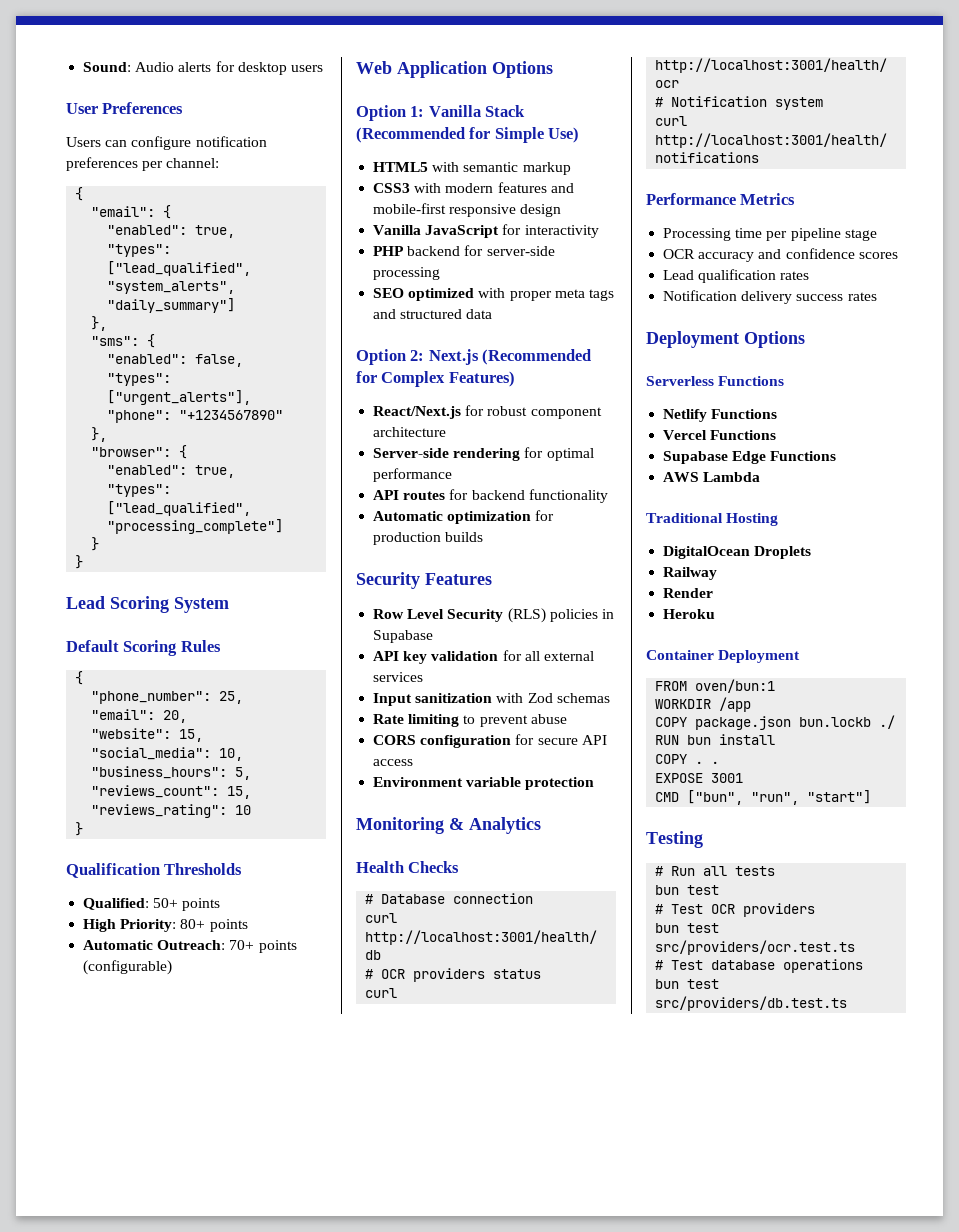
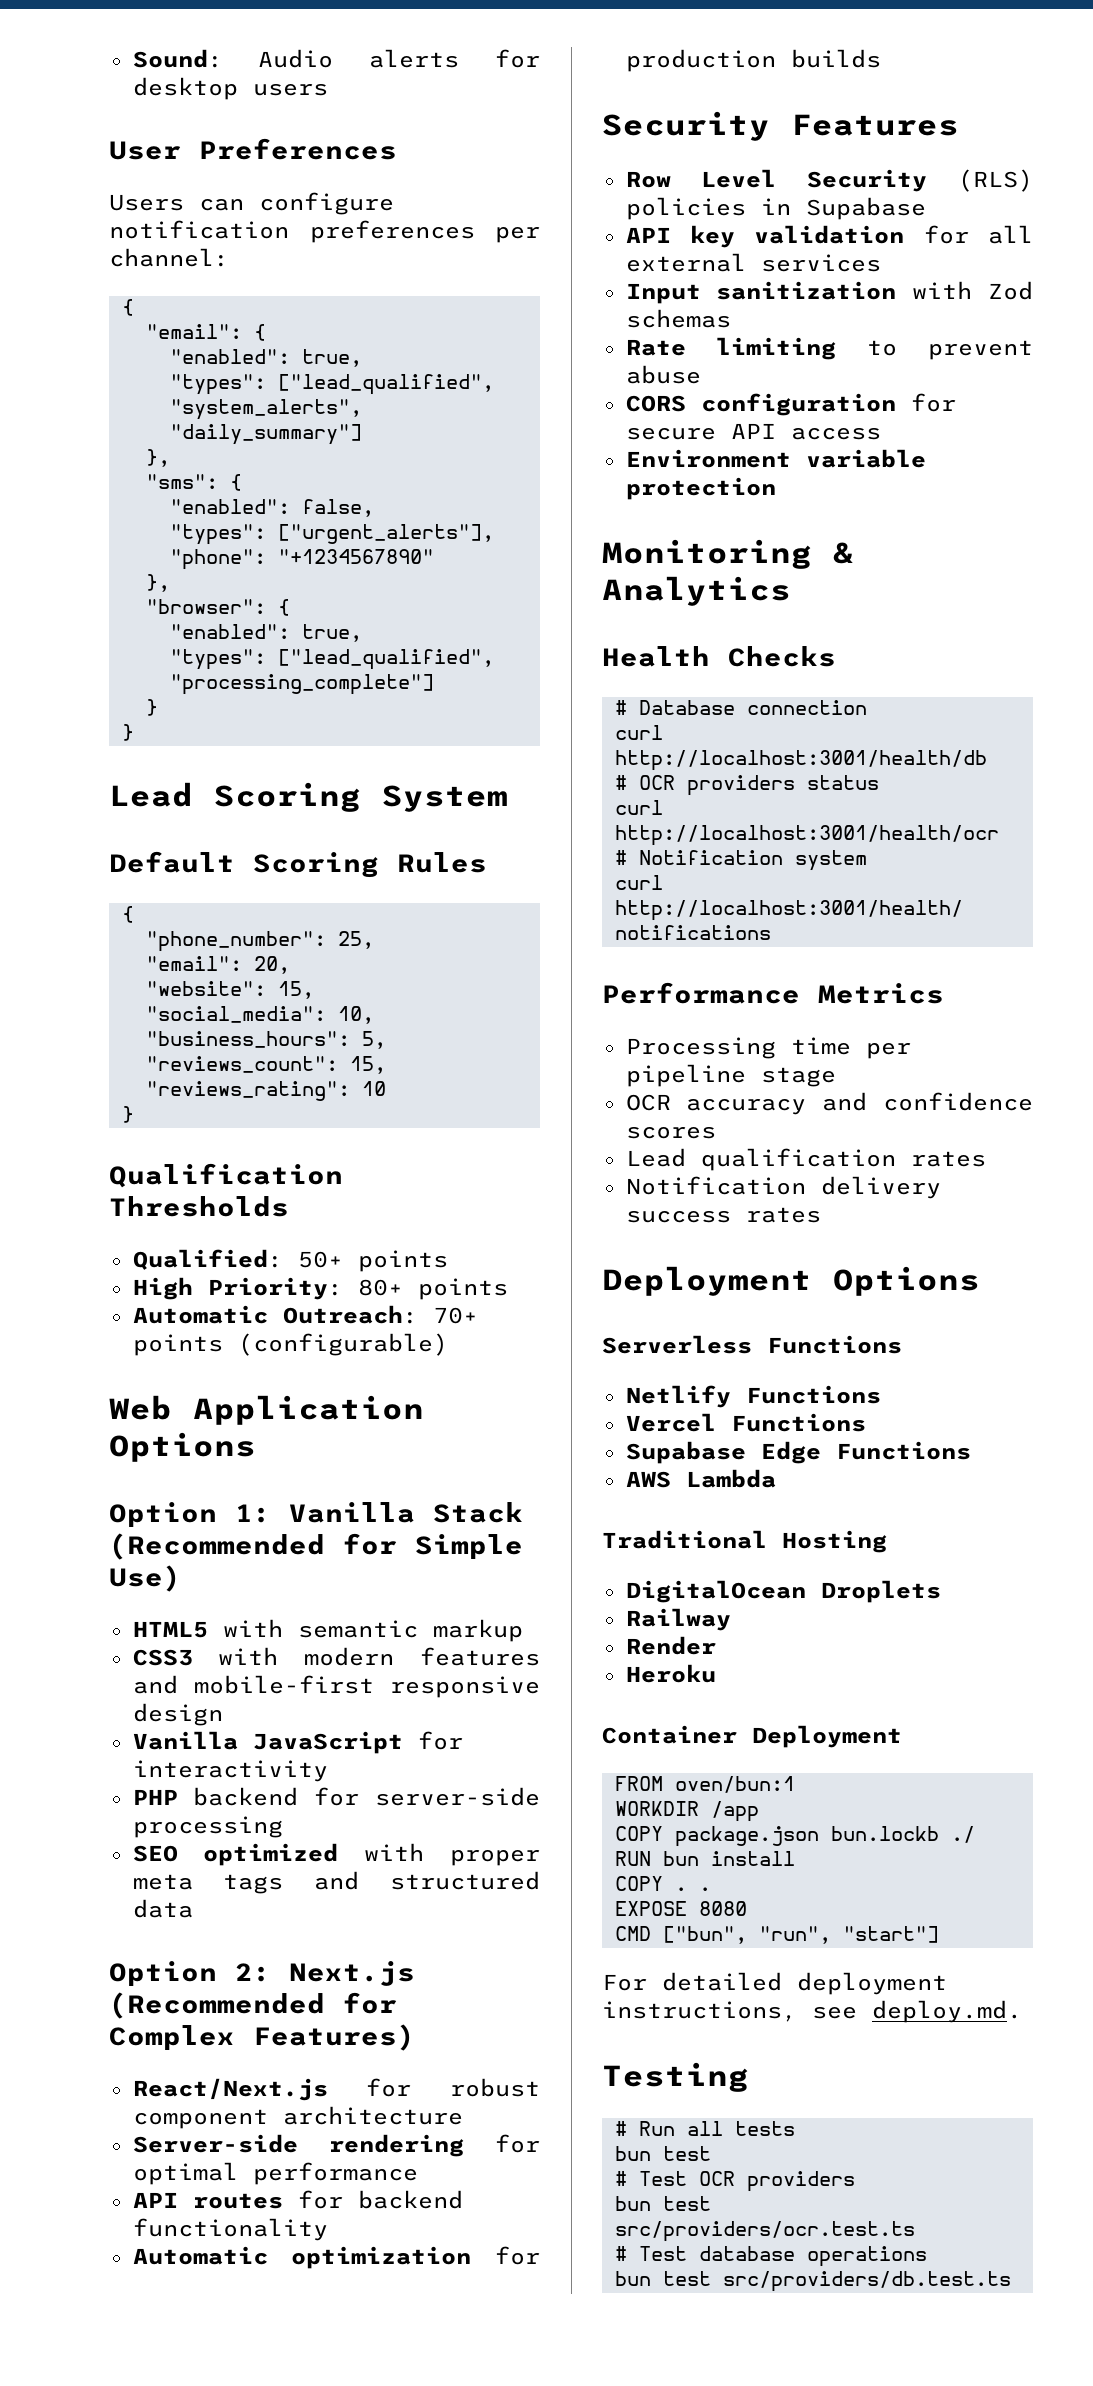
- EXPOSE 3001
+ EXPOSE 8080
+ For detailed deployment instructions, see deploy.md.

